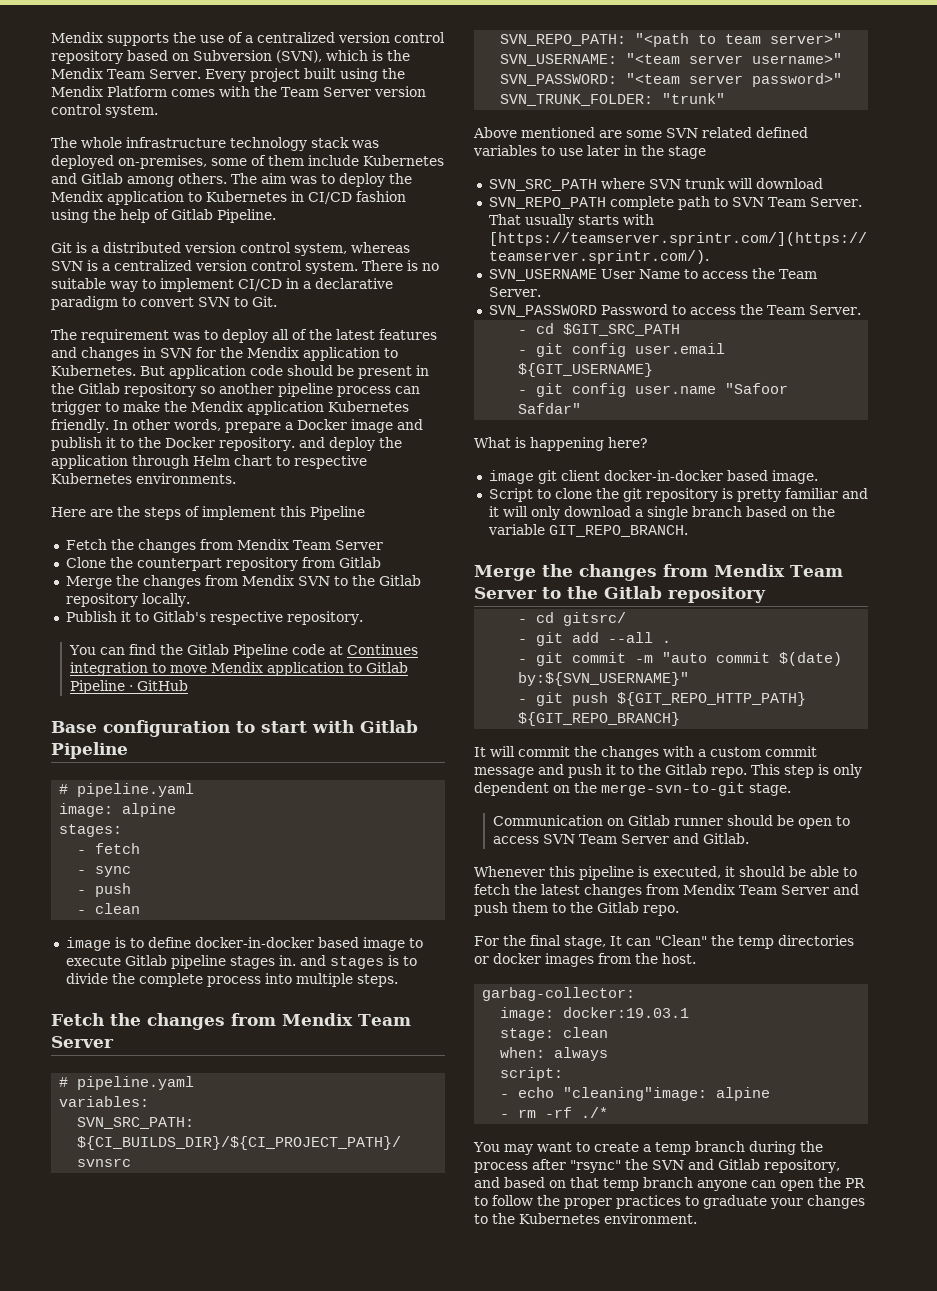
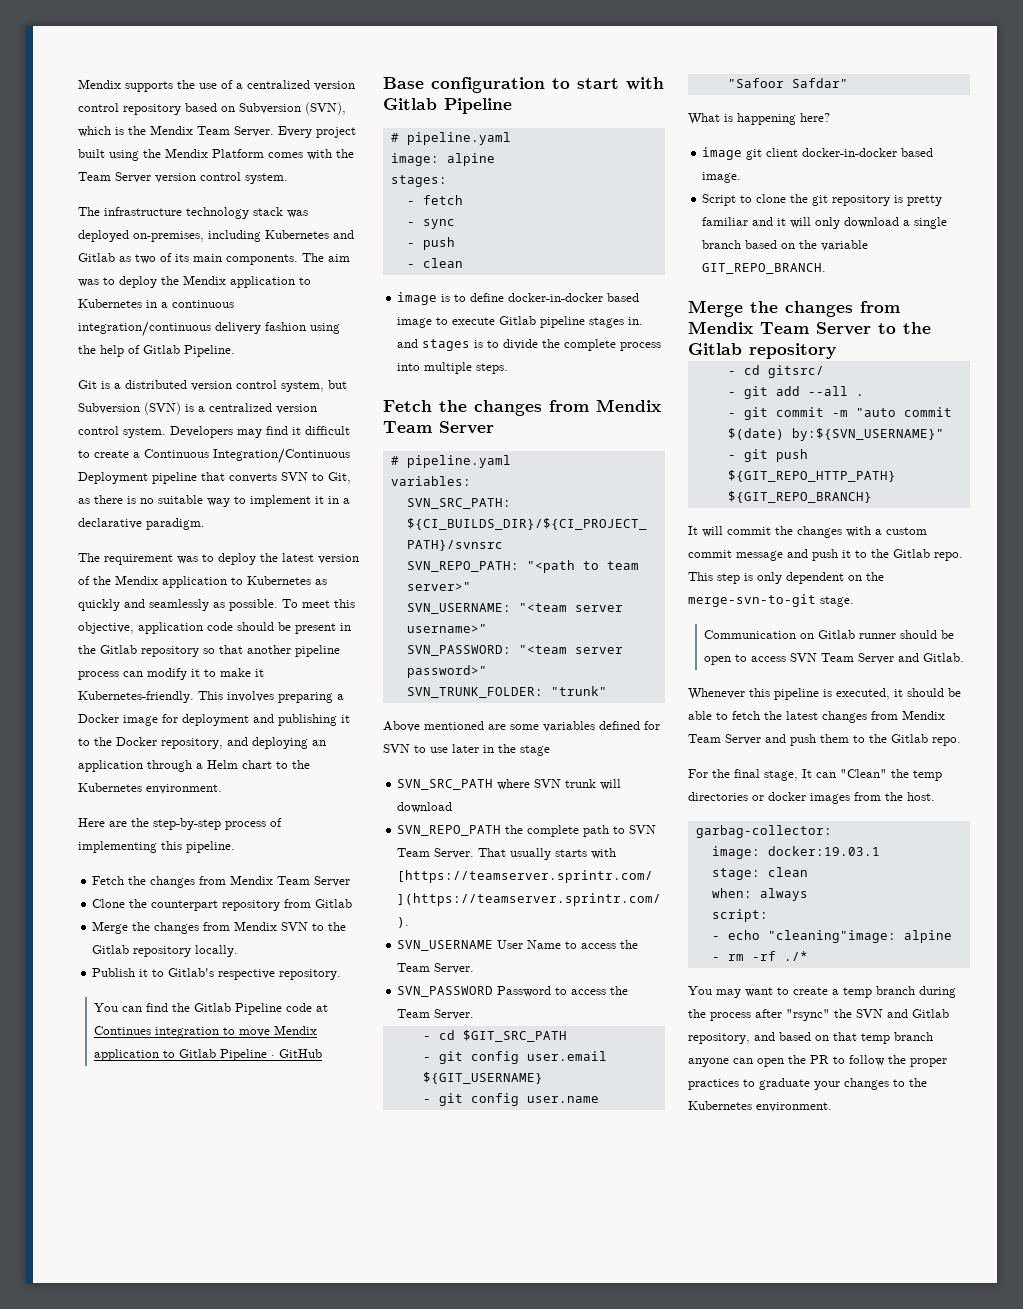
- The whole infrastructure technology stack was deployed on-premises, some of them include Kubernetes and Gitlab among others.
+ The infrastructure technology stack was deployed on-premises, including Kubernetes and Gitlab as two of its main components.
- The aim was to deploy the Mendix application to Kubernetes in CI/CD fashion using the help of Gitlab Pipeline.
+ The aim was to deploy the Mendix application to Kubernetes in a continuous integration/continuous delivery fashion using the help of Gitlab Pipeline.
- Git is a distributed version control system, whereas SVN is a centralized version control system.
+ Git is a distributed version control system, but Subversion (SVN) is a centralized version control system.
- There is no suitable way to implement CI/CD in a declarative paradigm to convert SVN to Git.
+ Developers may find it difficult to create a Continuous Integration/Continuous Deployment pipeline that converts SVN to Git, as there is no suitable way to implement it in a declarative paradigm.
- The requirement was to deploy all of the latest features and changes in SVN for the Mendix application to Kubernetes. But application code should be present in the Gitlab repository so another pipeline process can trigger to make the Mendix application Kubernetes friendly. In other words, prepare a Docker image and publish it to the Docker repository. and deploy the application through Helm chart to respective Kubernetes environments.
+ The requirement was to deploy the latest version of the Mendix application to Kubernetes as quickly and seamlessly as possible. To meet this objective, application code should be present in the Gitlab repository so that another pipeline process can modify it to make it Kubernetes-friendly. This involves preparing a Docker image for deployment and publishing it to the Docker repository, and deploying an application through a Helm chart to the Kubernetes environment.
- Here are the steps of implement this Pipeline
+ Here are the step-by-step process of implementing this pipeline.
- Above mentioned are some SVN related defined variables to use later in the stage
+ Above mentioned are some variables defined for SVN to use later in the stage
- SVN_REPO_PATH complete path to SVN Team Server.
+ SVN_REPO_PATH the complete path to SVN Team Server.

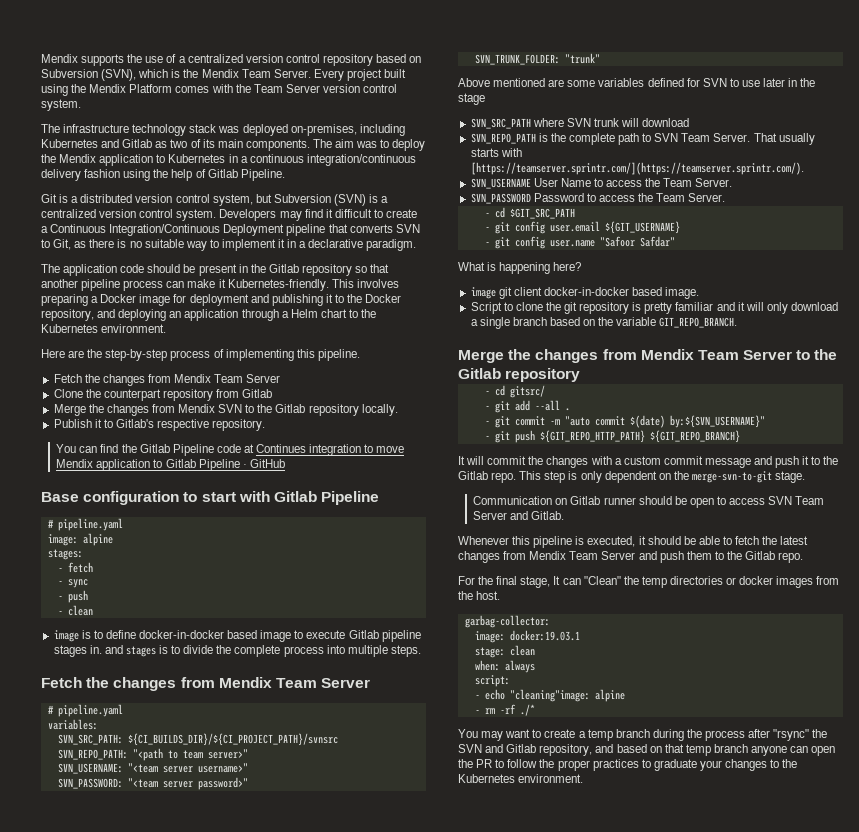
- The requirement was to deploy the latest version of the Mendix application to Kubernetes as quickly and seamlessly as possible. To meet this objective, application code should be present in the Gitlab repository so that another pipeline process can modify it to make it Kubernetes-friendly.
+ The application code should be present in the Gitlab repository so that another pipeline process can make it Kubernetes-friendly.
- SVN_REPO_PATH the complete path to SVN Team Server.
+ SVN_REPO_PATH is the complete path to SVN Team Server.

